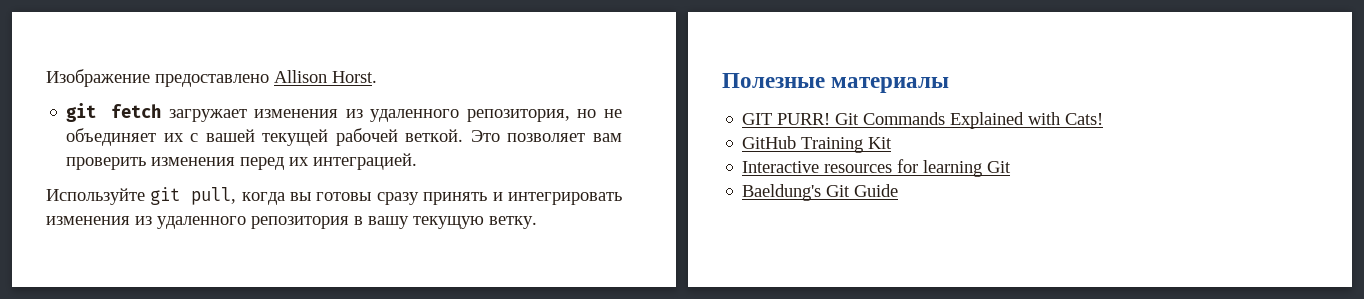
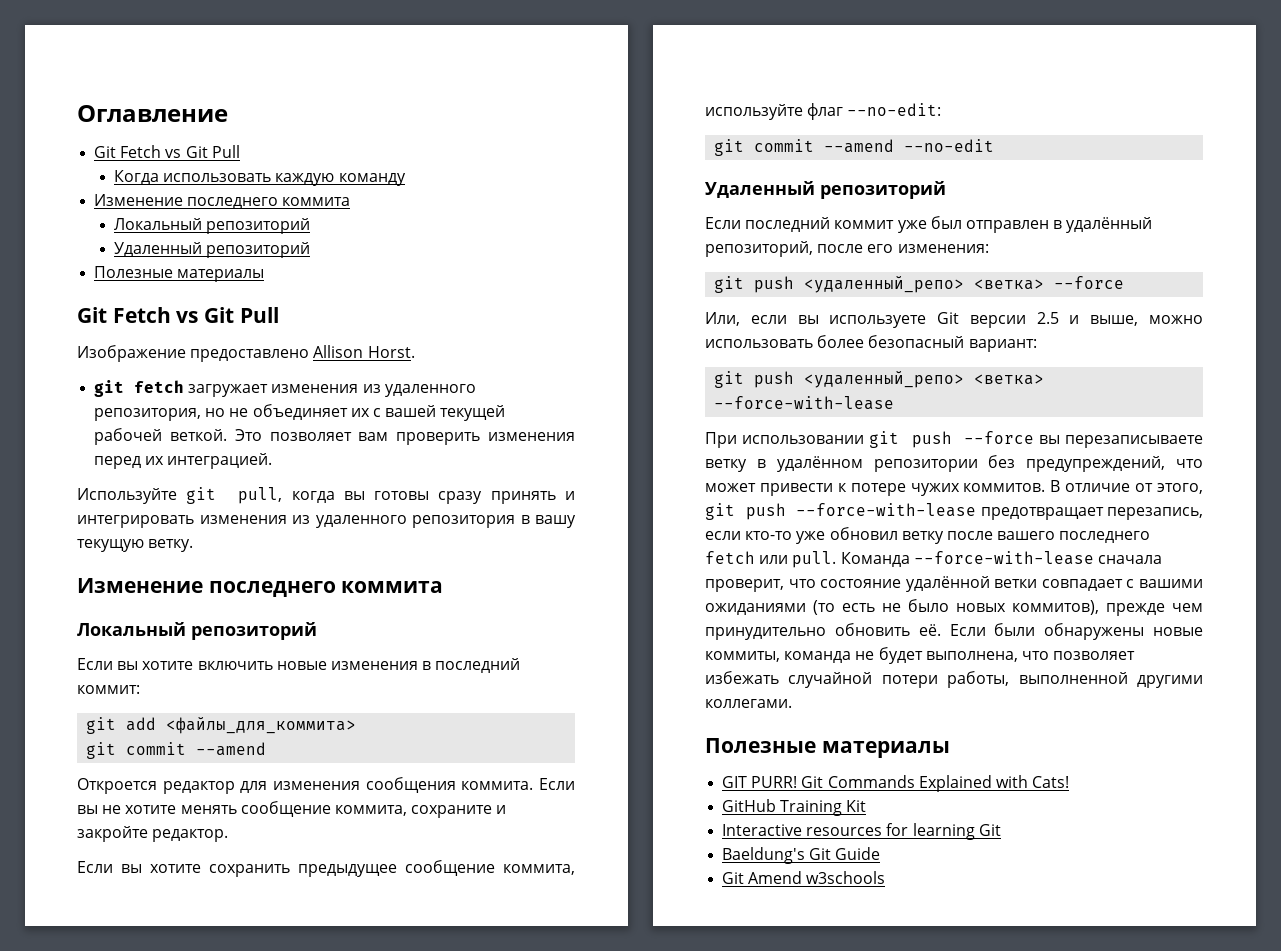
+ Оглавление
+ Git Fetch vs Git Pull
+ Когда использовать каждую команду
+ Изменение последнего коммита
+ Локальный репозиторий
+ Удаленный репозиторий
+ Полезные материалы
+ Git Fetch vs Git Pull
  Используйте git pull, когда вы готовы сразу принять и интегрировать изменения из удаленного репозитория в вашу текущую ветку.
+ Изменение последнего коммита
+ Локальный репозиторий
+ Если вы хотите включить новые изменения в последний коммит:
+ git add <файлы_для_коммита>
+ git commit --amend
+ Откроется редактор для изменения сообщения коммита. Если вы не хотите менять сообщение коммита, сохраните и закройте редактор.
+ Если вы хотите сохранить предыдущее сообщение коммита, используйте флаг --no-edit:
+ git commit --amend --no-edit
+ Удаленный репозиторий
+ Если последний коммит уже был отправлен в удалённый репозиторий, после его изменения:
+ git push <удаленный_репо> <ветка> --force
+ Или, если вы используете Git версии 2.5 и выше, можно использовать более безопасный вариант:
+ git push <удаленный_репо> <ветка> --force-with-lease
+ При использовании git push --force вы перезаписываете ветку в удалённом репозитории без предупреждений, что может привести к потере чужих коммитов. В отличие от этого, git push --force-with-lease предотвращает перезапись, если кто-то уже обновил ветку после вашего последнего fetch или pull. Команда --force-with-lease сначала проверит, что состояние удалённой ветки совпадает с вашими ожиданиями (то есть не было новых коммитов), прежде чем принудительно обновить её. Если были обнаружены новые коммиты, команда не будет выполнена, что позволяет избежать случайной потери работы, выполненной другими коллегами.
+ Git Amend w3schools

